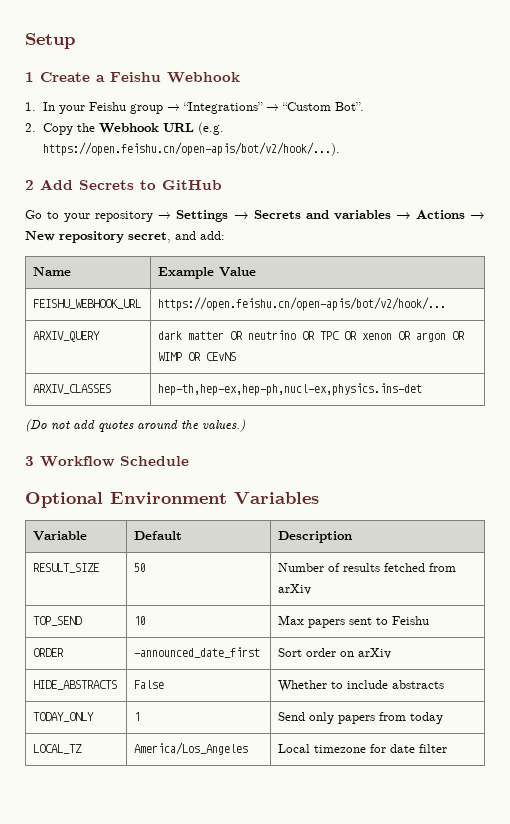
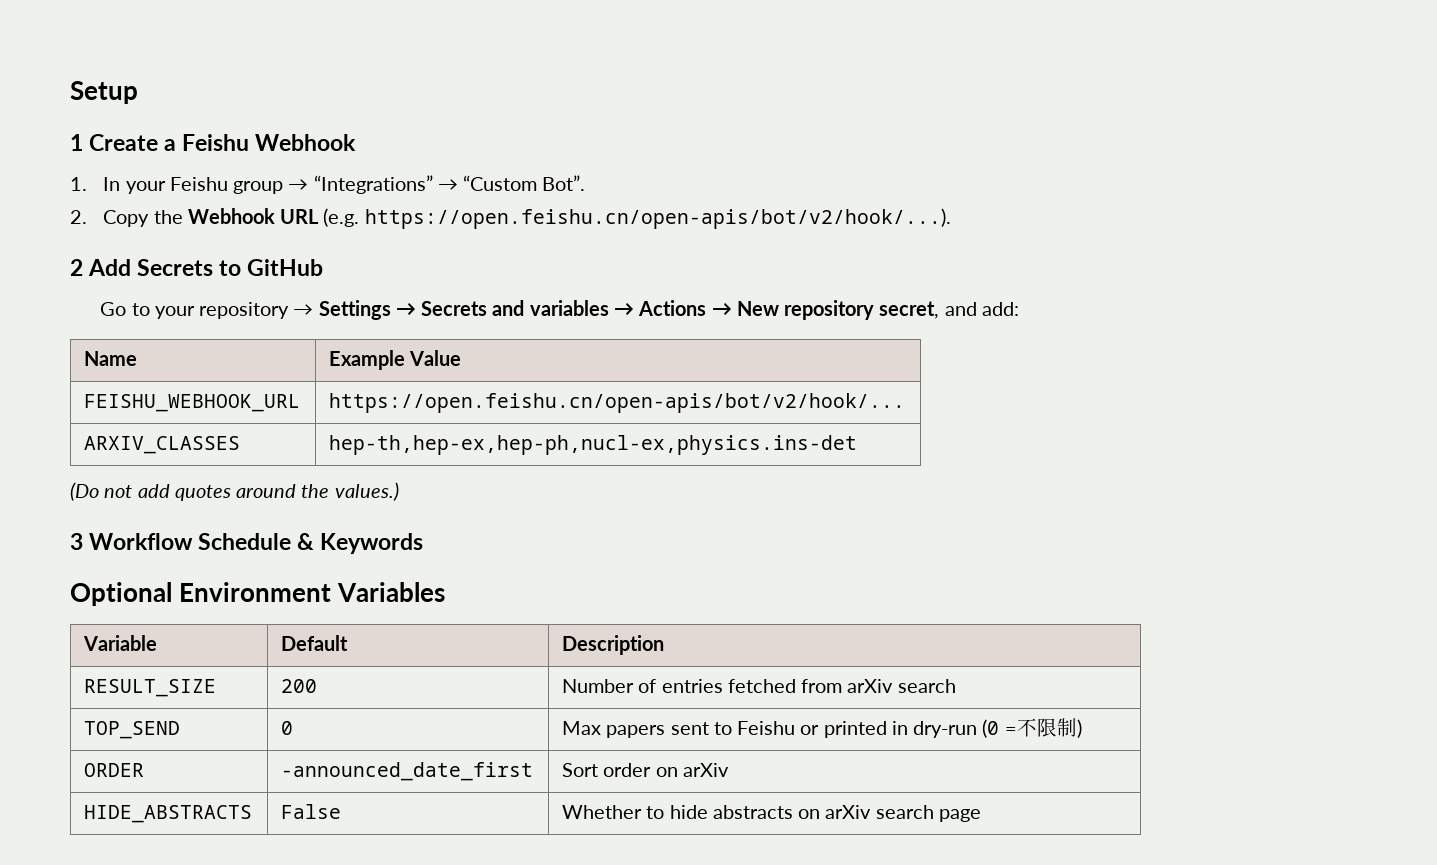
- ARXIV_QUERY | dark matter OR neutrino OR TPC OR xenon OR argon OR WIMP OR CEvNS
- 3 Workflow Schedule
+ 3 Workflow Schedule & Keywords
- RESULT_SIZE | 50 | Number of results fetched from arXiv
+ RESULT_SIZE | 200 | Number of entries fetched from arXiv search
- TOP_SEND | 10 | Max papers sent to Feishu
+ TOP_SEND | 0 | Max papers sent to Feishu or printed in dry-run (0 =不限制)
- HIDE_ABSTRACTS | False | Whether to include abstracts
- TODAY_ONLY | 1 | Send only papers from today
- LOCAL_TZ | America/Los_Angeles | Local timezone for date filter
+ HIDE_ABSTRACTS | False | Whether to hide abstracts on arXiv search page

